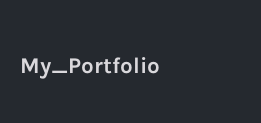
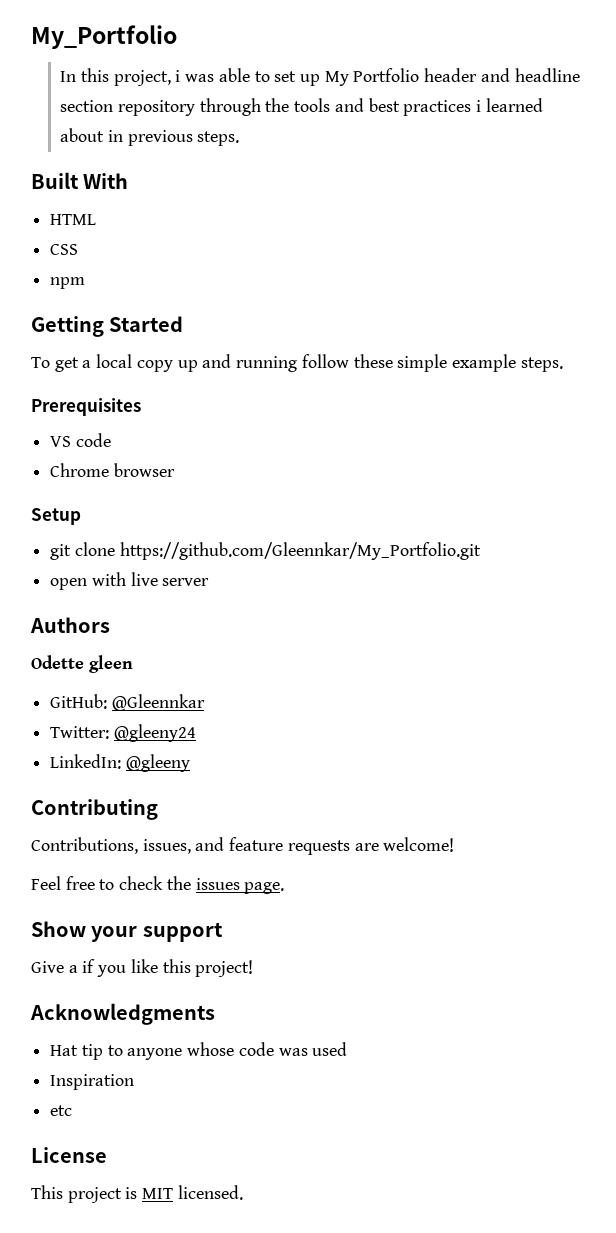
+ In this project, i was able to set up My Portfolio header and headline section repository through the tools and best practices i learned about in previous steps.
+ Built With
+ HTML
+ CSS
+ npm
+ Getting Started
+ To get a local copy up and running follow these simple example steps.
+ Prerequisites
+ VS code
+ Chrome browser
+ Setup
+ git clone https://github.com/Gleennkar/My_Portfolio.git
+ open with live server
+ Authors
+ Odette gleen
+ GitHub: @Gleennkar
+ Twitter: @gleeny24
+ LinkedIn: @gleeny
+ Contributing
+ Contributions, issues, and feature requests are welcome!
+ Feel free to check the issues page.
+ Show your support
+ Give a if you like this project!
+ Acknowledgments
+ Hat tip to anyone whose code was used
+ Inspiration
+ etc
+ License
+ This project is MIT licensed.

